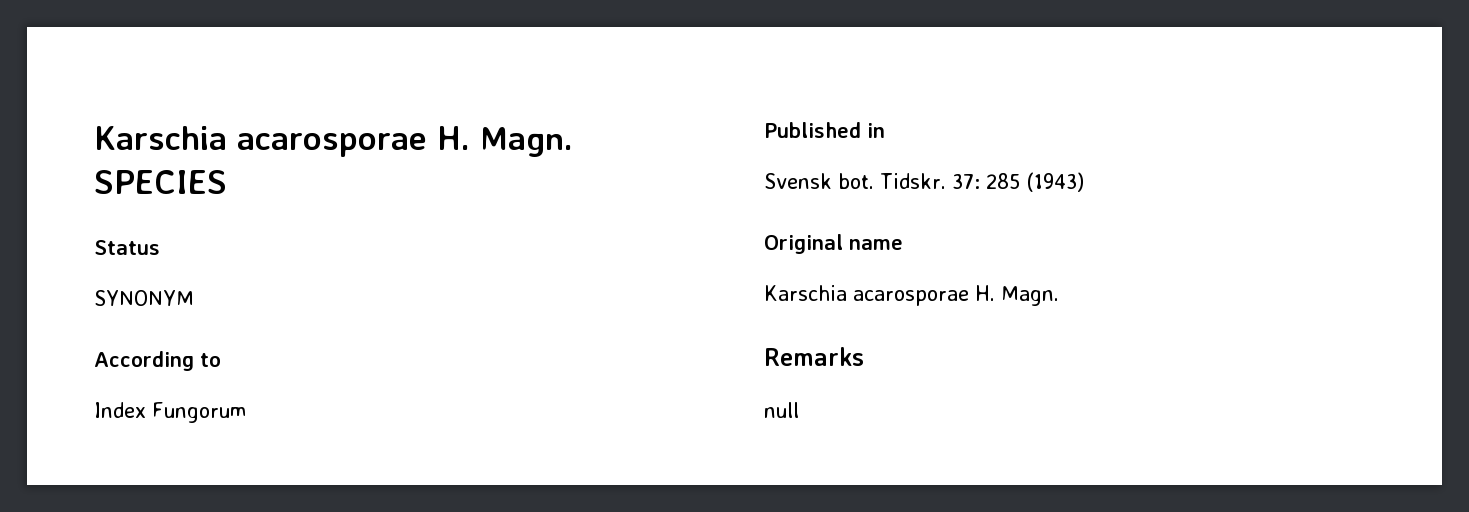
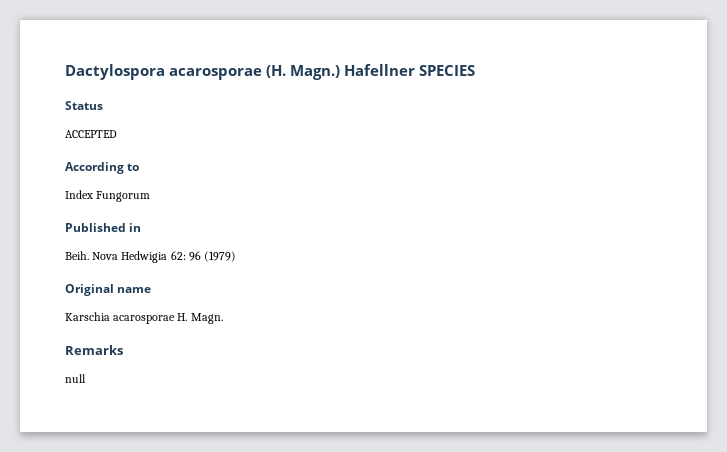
- Karschia acarosporae H. Magn. SPECIES
+ Dactylospora acarosporae (H. Magn.) Hafellner SPECIES
- SYNONYM
+ ACCEPTED
- Svensk bot. Tidskr. 37: 285 (1943)
+ Beih. Nova Hedwigia 62: 96 (1979)

